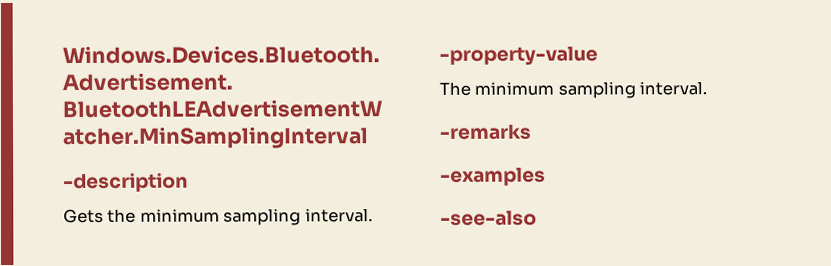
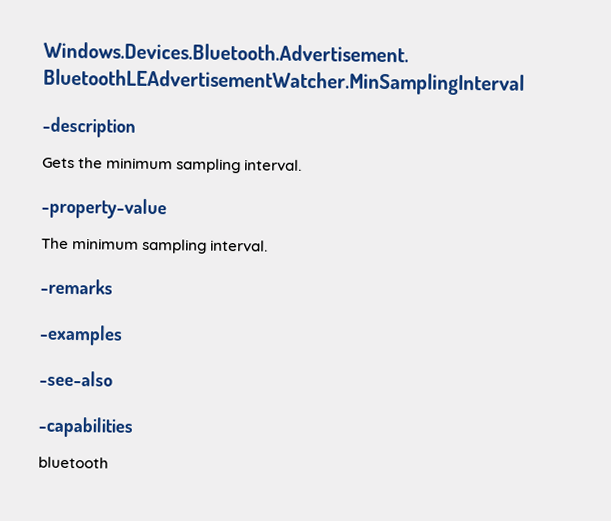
+ -capabilities
+ bluetooth

